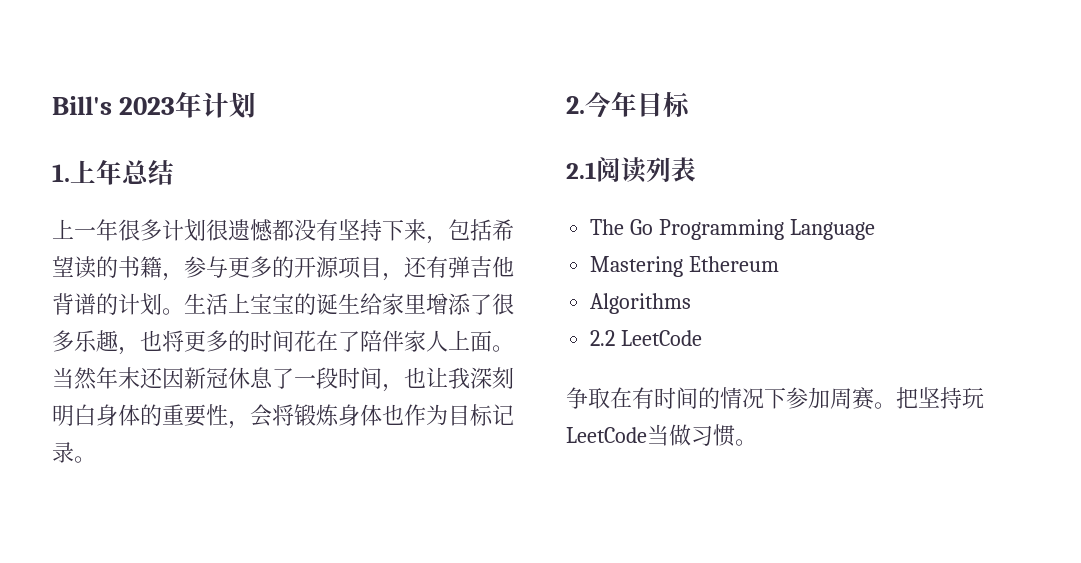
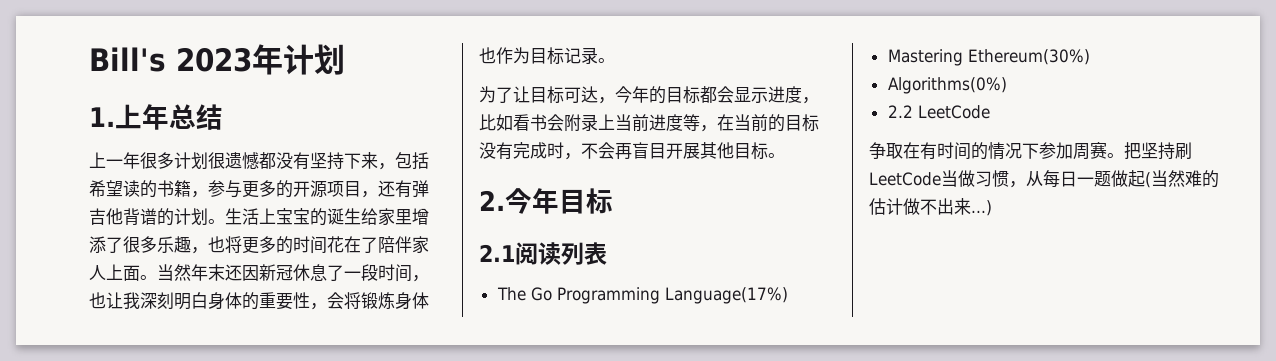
+ 为了让目标可达，今年的目标都会显示进度，比如看书会附录上当前进度等，在当前的目标没有完成时，不会再盲目开展其他目标。
- The Go Programming Language
+ The Go Programming Language(17%)
- Mastering Ethereum
- Algorithms
+ Mastering Ethereum(30%)
+ Algorithms(0%)
- 把坚持玩LeetCode当做习惯。
+ 把坚持刷LeetCode当做习惯，从每日一题做起(当然难的估计做不出来...)

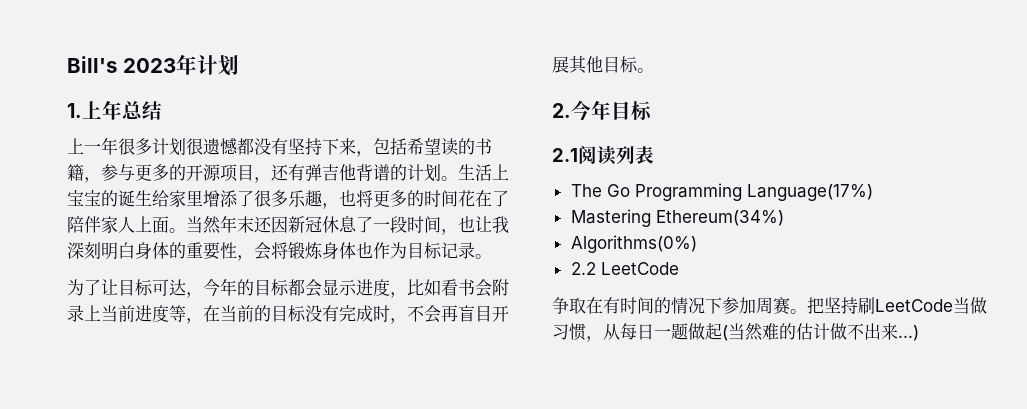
- Mastering Ethereum(30%)
+ Mastering Ethereum(34%)

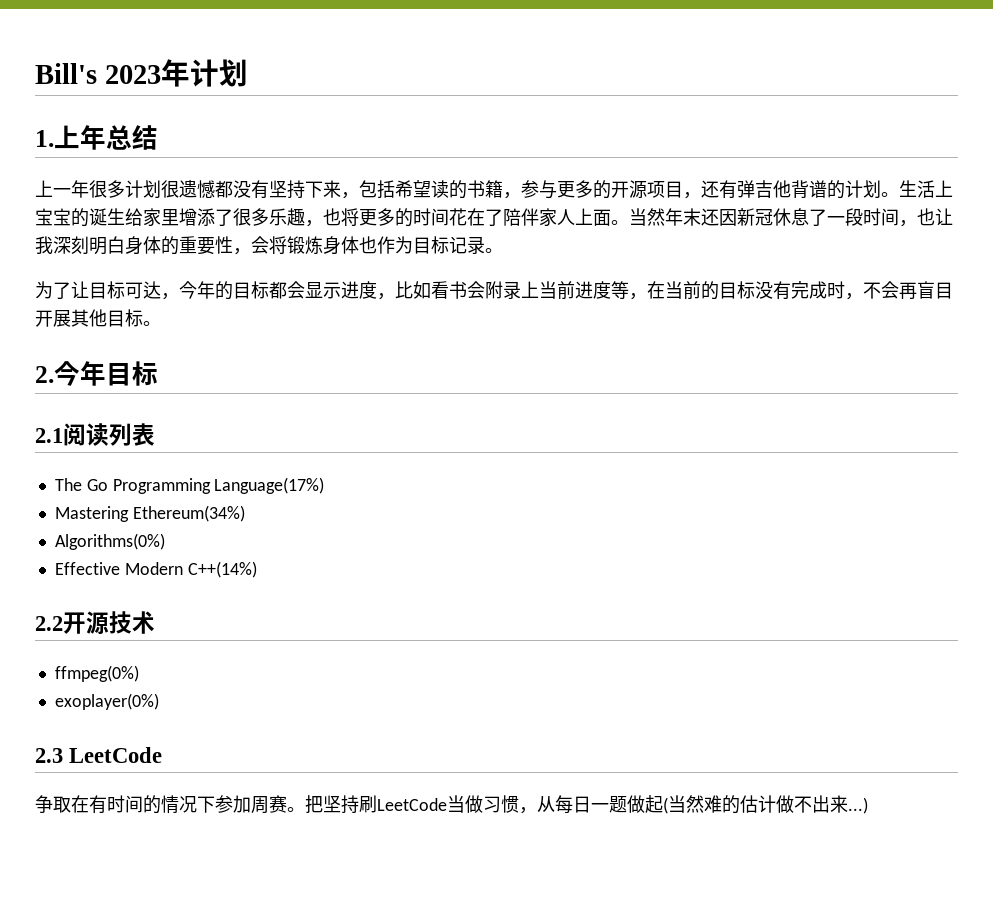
- 2.2 LeetCode
+ Effective Modern C++(14%)
+ 2.2开源技术
+ ffmpeg(0%)
+ exoplayer(0%)
+ 2.3 LeetCode

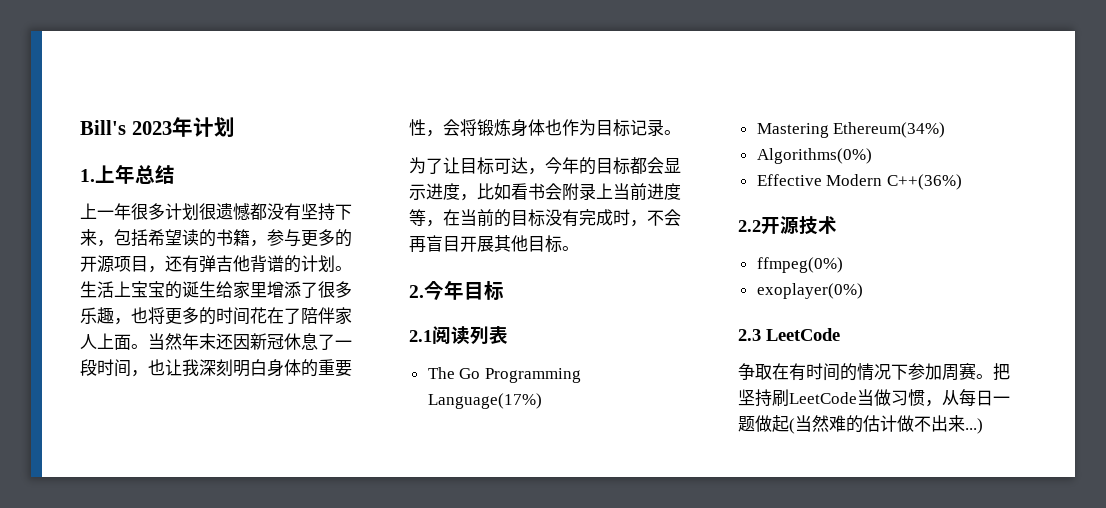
- Effective Modern C++(14%)
+ Effective Modern C++(36%)

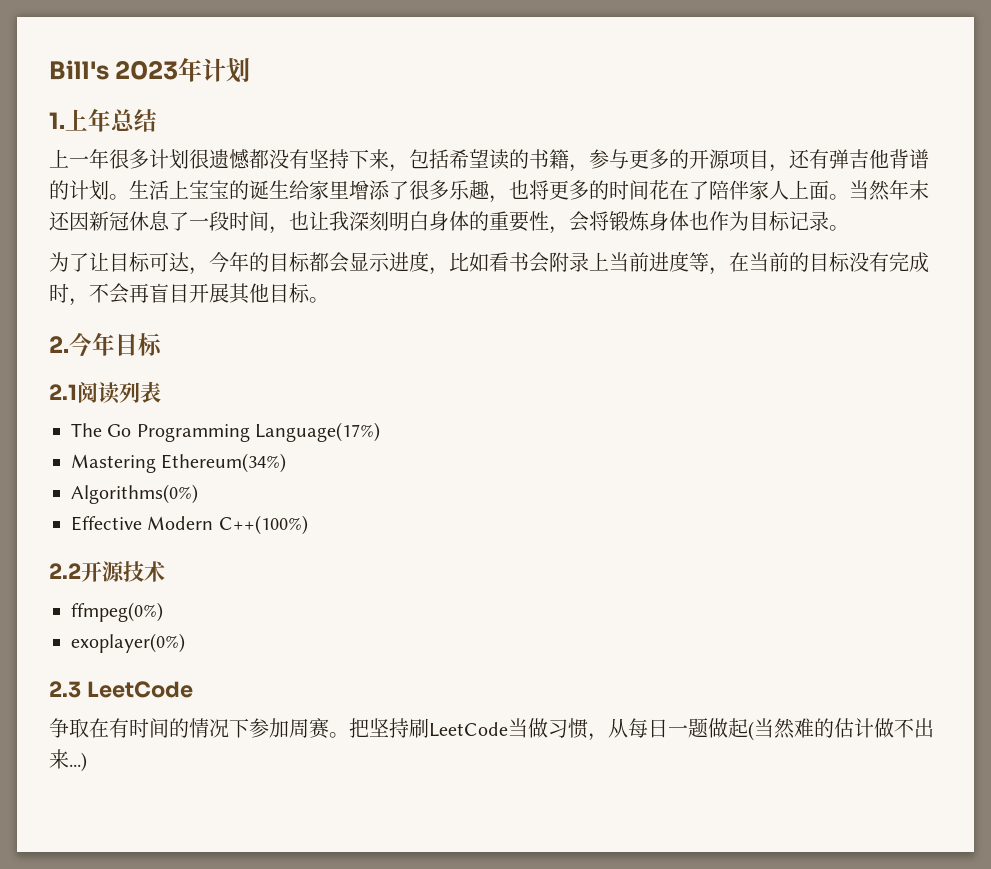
- Effective Modern C++(36%)
+ Effective Modern C++(100%)

